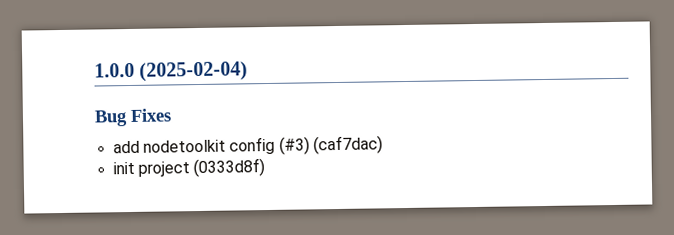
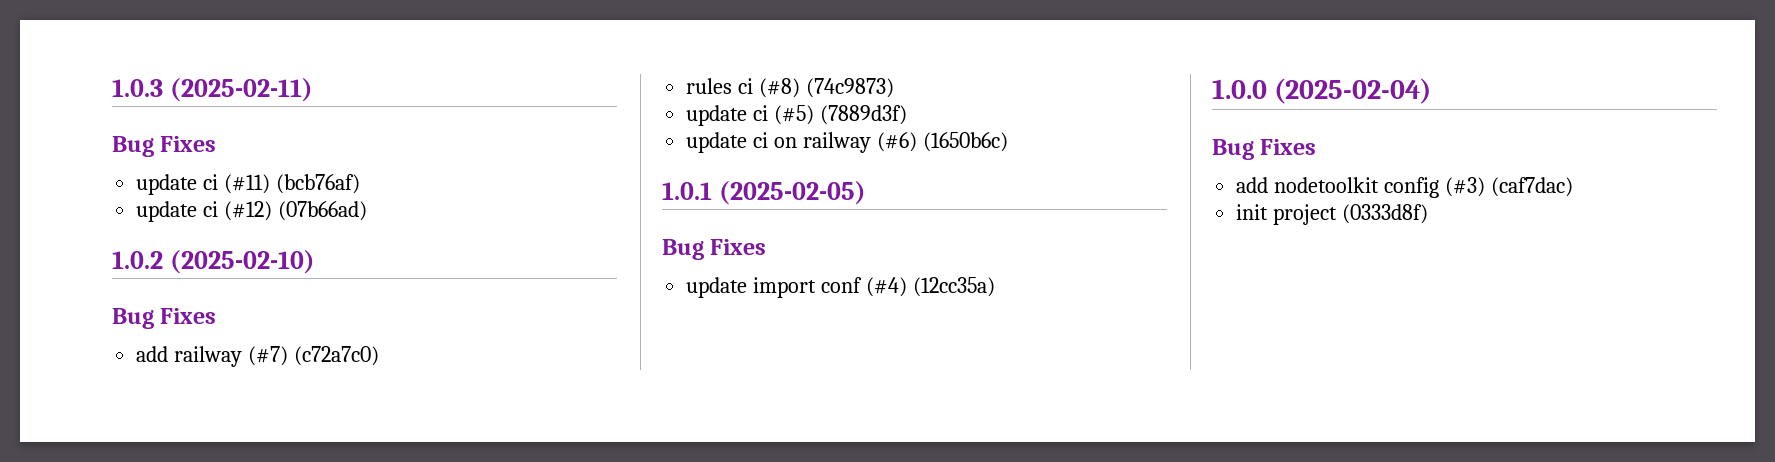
+ 1.0.3 (2025-02-11)
+ Bug Fixes
+ update ci (#11) (bcb76af)
+ update ci (#12) (07b66ad)
+ 1.0.2 (2025-02-10)
+ Bug Fixes
+ add railway (#7) (c72a7c0)
+ rules ci (#8) (74c9873)
+ update ci (#5) (7889d3f)
+ update ci on railway (#6) (1650b6c)
+ 1.0.1 (2025-02-05)
+ Bug Fixes
+ update import conf (#4) (12cc35a)

